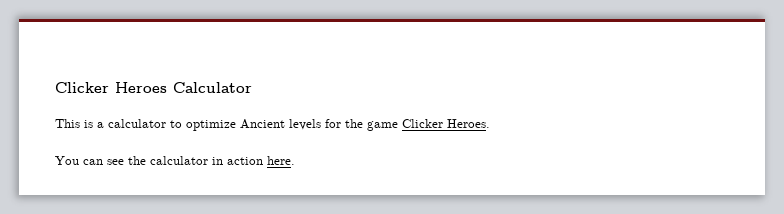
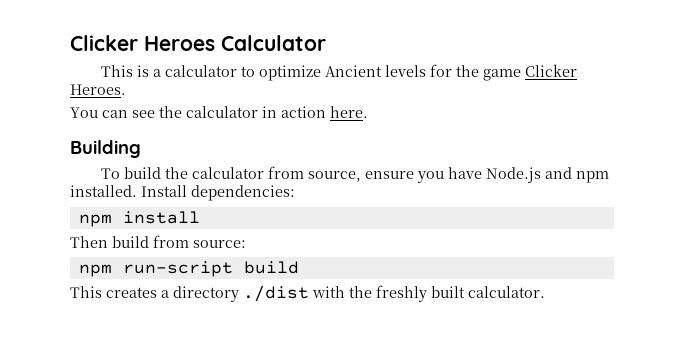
+ Building
+ To build the calculator from source, ensure you have Node.js and npm installed. Install dependencies:
+ npm install
+ Then build from source:
+ npm run-script build
+ This creates a directory ./dist with the freshly built calculator.

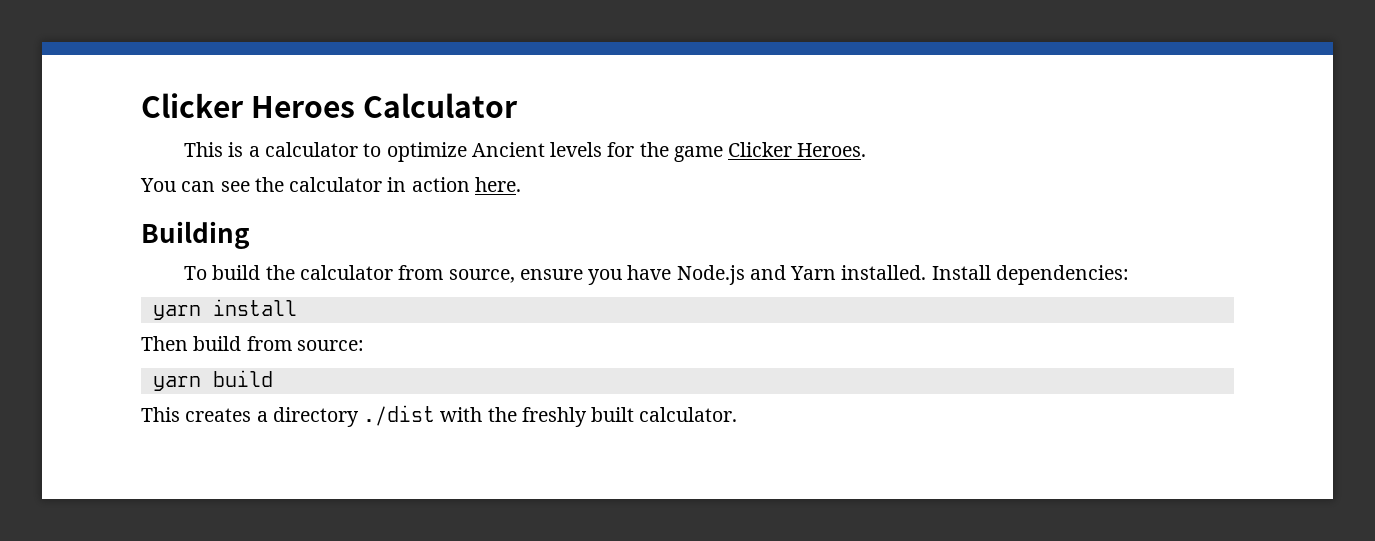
- To build the calculator from source, ensure you have Node.js and npm installed.
+ To build the calculator from source, ensure you have Node.js and Yarn installed.
- npm install
+ yarn install
- npm run-script build
+ yarn build

